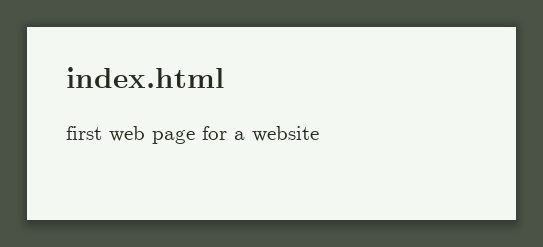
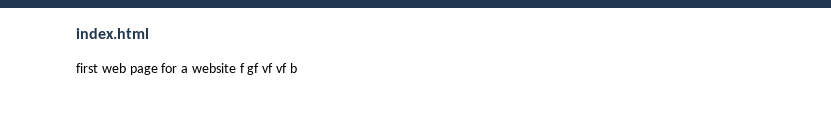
- first web page for a website
+ first web page for a website f gf vf vf b

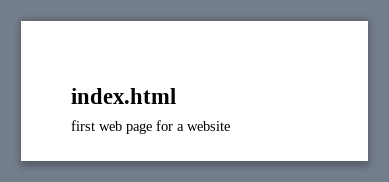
- first web page for a website f gf vf vf b
+ first web page for a website

